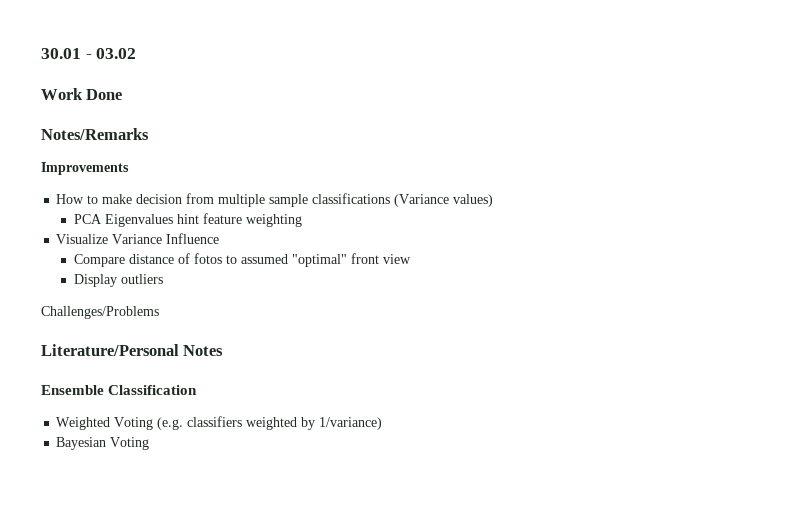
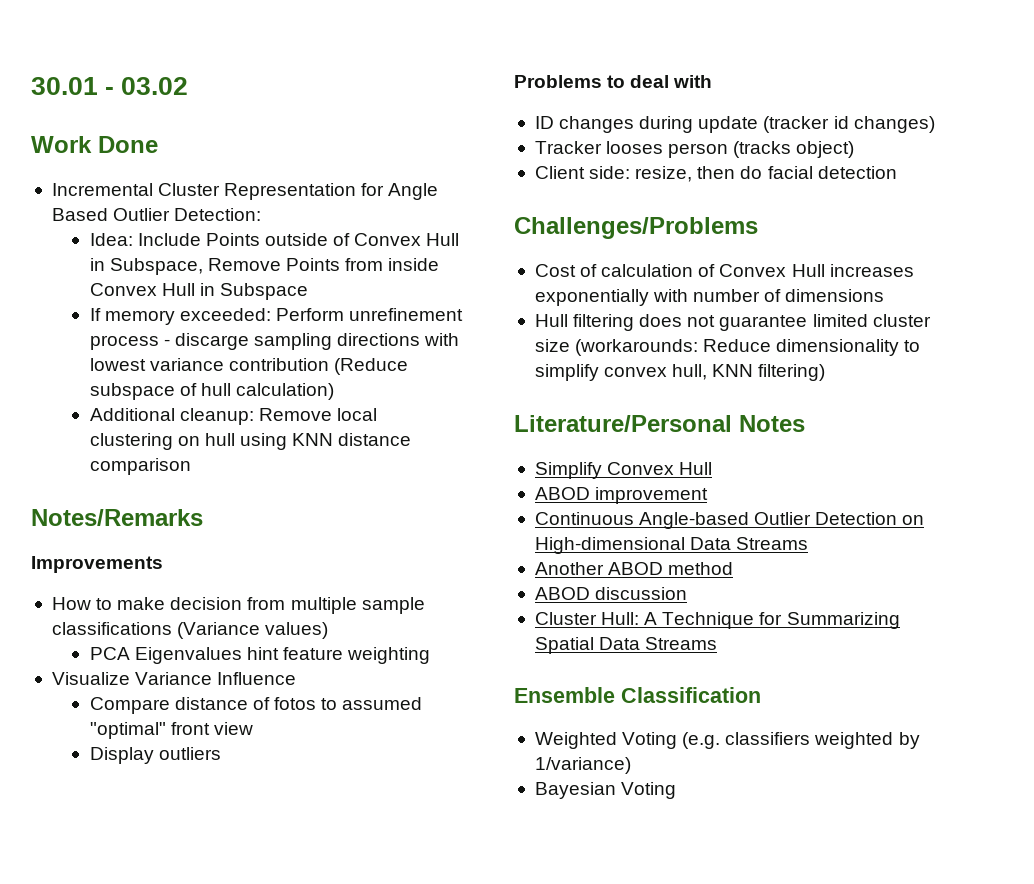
+ Incremental Cluster Representation for Angle Based Outlier Detection:
+ Idea: Include Points outside of Convex Hull in Subspace, Remove Points from inside Convex Hull in Subspace
+ If memory exceeded: Perform unrefinement process - discarge sampling directions with lowest variance contribution (Reduce subspace of hull calculation)
+ Additional cleanup: Remove local clustering on hull using KNN distance comparison
+ Problems to deal with
+ ID changes during update (tracker id changes)
+ Tracker looses person (tracks object)
+ Client side: resize, then do facial detection
  Challenges/Problems
+ Cost of calculation of Convex Hull increases exponentially with number of dimensions
+ Hull filtering does not guarantee limited cluster size (workarounds: Reduce dimensionality to simplify convex hull, KNN filtering)
  Literature/Personal Notes
+ Simplify Convex Hull
+ ABOD improvement
+ Continuous Angle-based Outlier Detection on High-dimensional Data Streams
+ Another ABOD method
+ ABOD discussion
+ Cluster Hull: A Technique for Summarizing Spatial Data Streams

